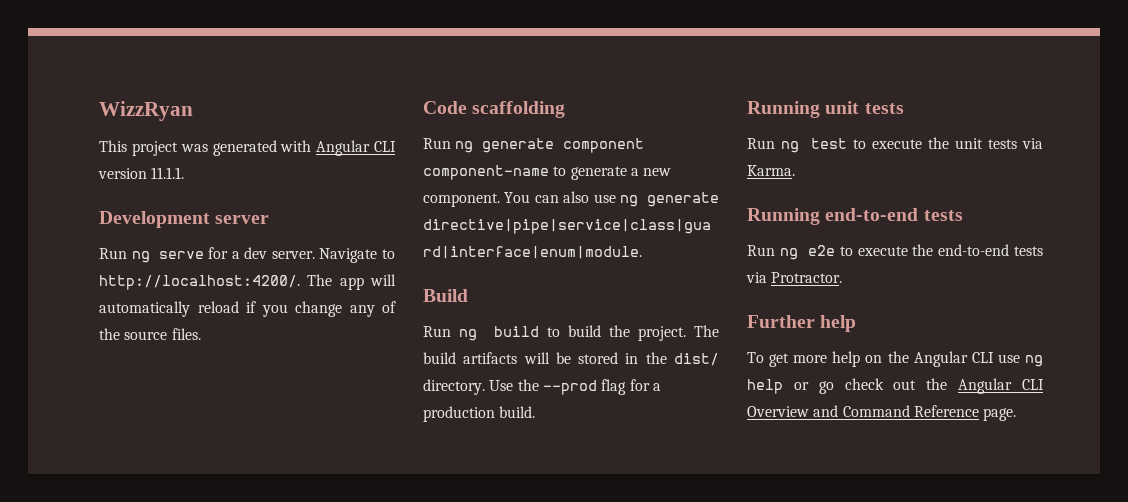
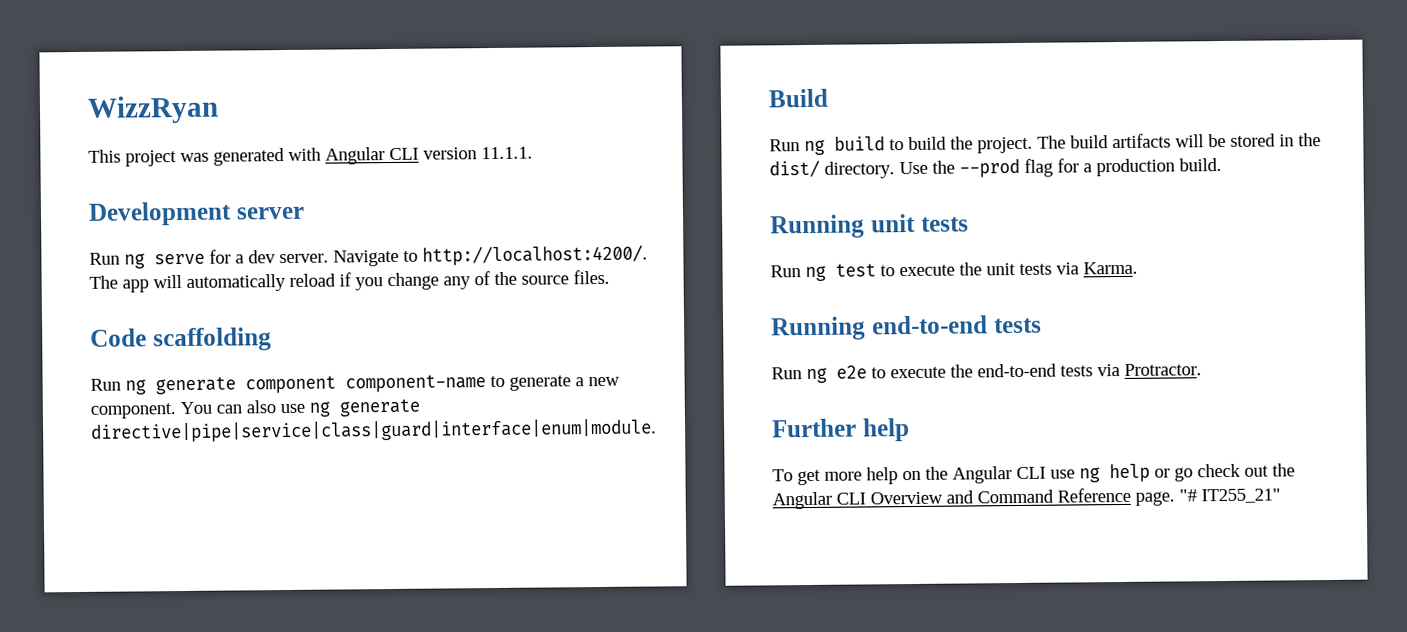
+ "# IT255_21"

